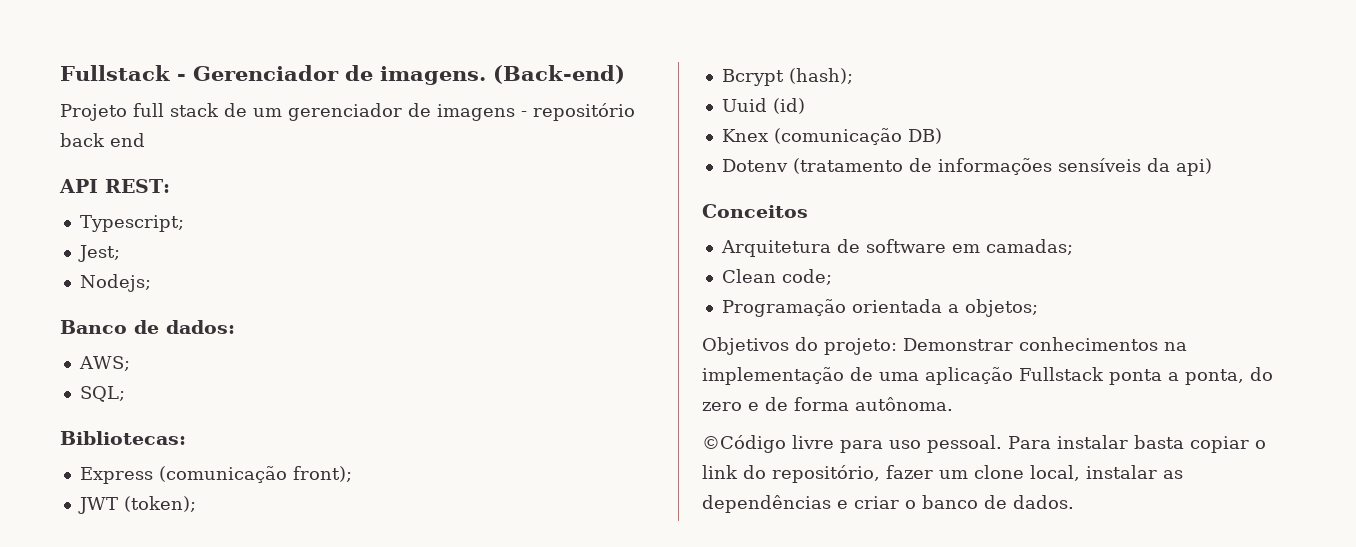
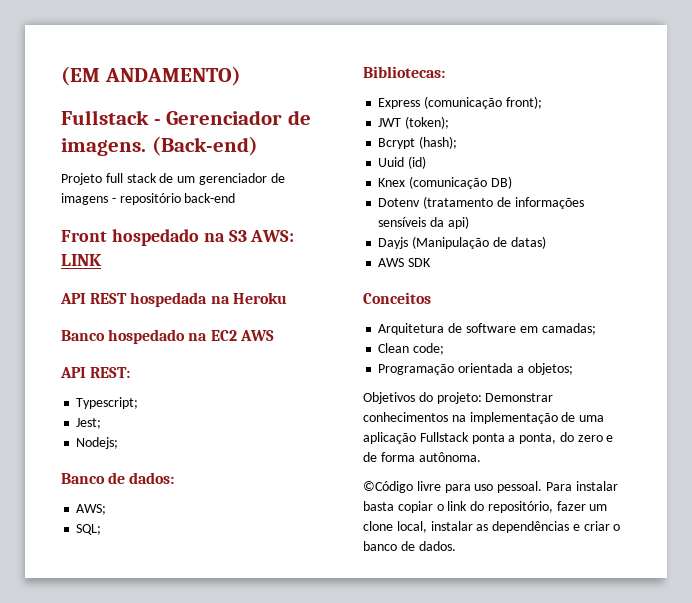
+ (EM ANDAMENTO)
- Projeto full stack de um gerenciador de imagens - repositório back end
+ Projeto full stack de um gerenciador de imagens - repositório back-end
+ Front hospedado na S3 AWS: LINK
+ API REST hospedada na Heroku
+ Banco hospedado na EC2 AWS
+ Dayjs (Manipulação de datas)
+ AWS SDK

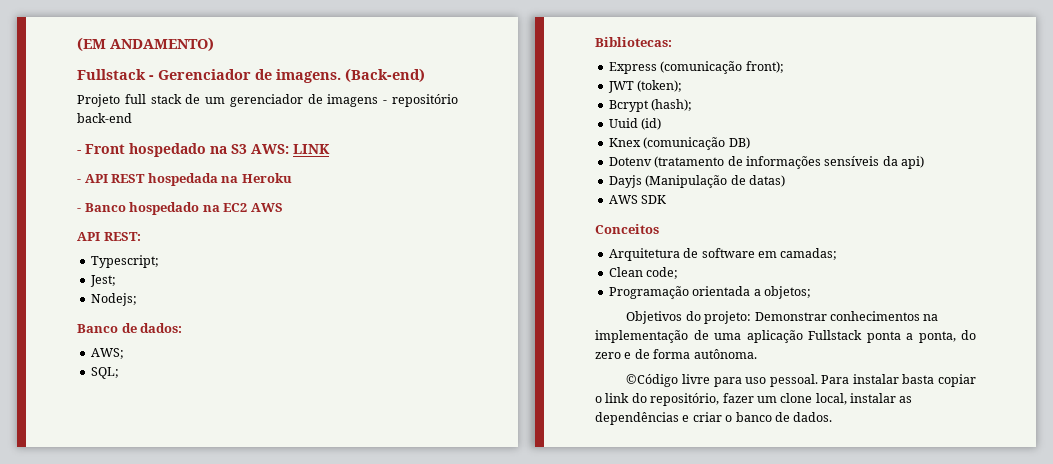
- Front hospedado na S3 AWS: LINK
+ - Front hospedado na S3 AWS: LINK
- API REST hospedada na Heroku
+ - API REST hospedada na Heroku
- Banco hospedado na EC2 AWS
+ - Banco hospedado na EC2 AWS

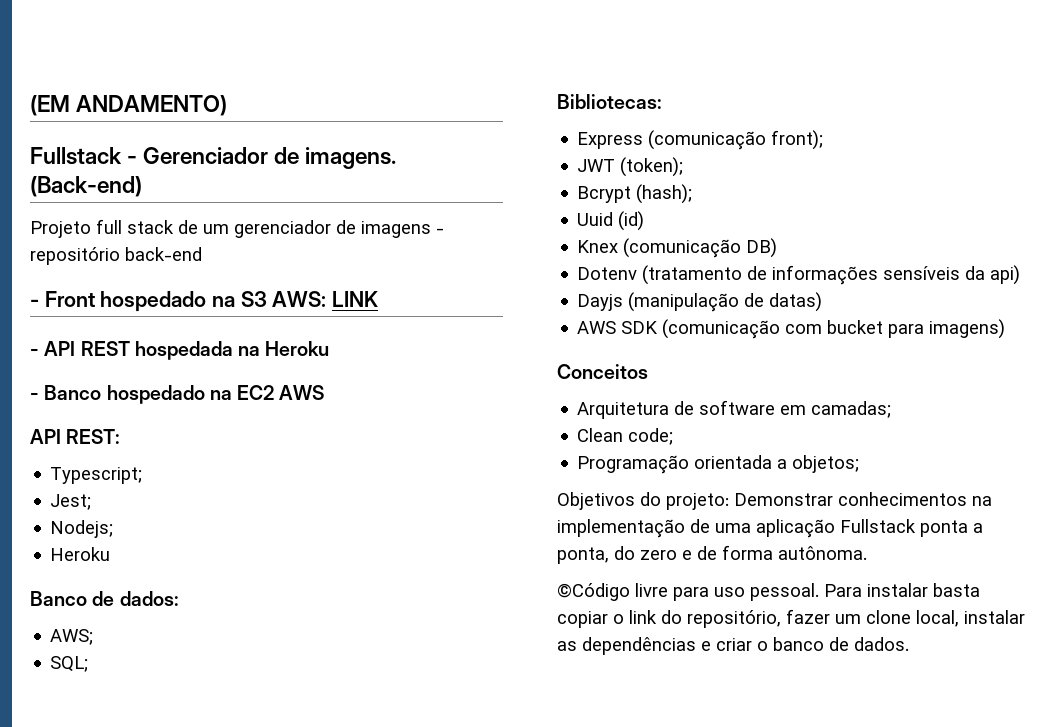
  Nodejs;
+ Heroku
- Dayjs (Manipulação de datas)
+ Dayjs (manipulação de datas)
- AWS SDK
+ AWS SDK (comunicação com bucket para imagens)

